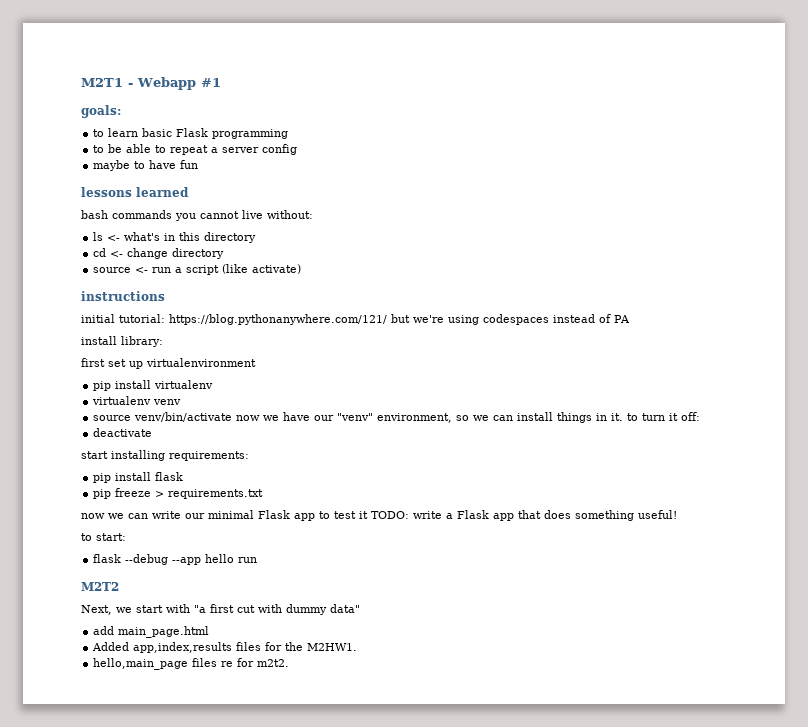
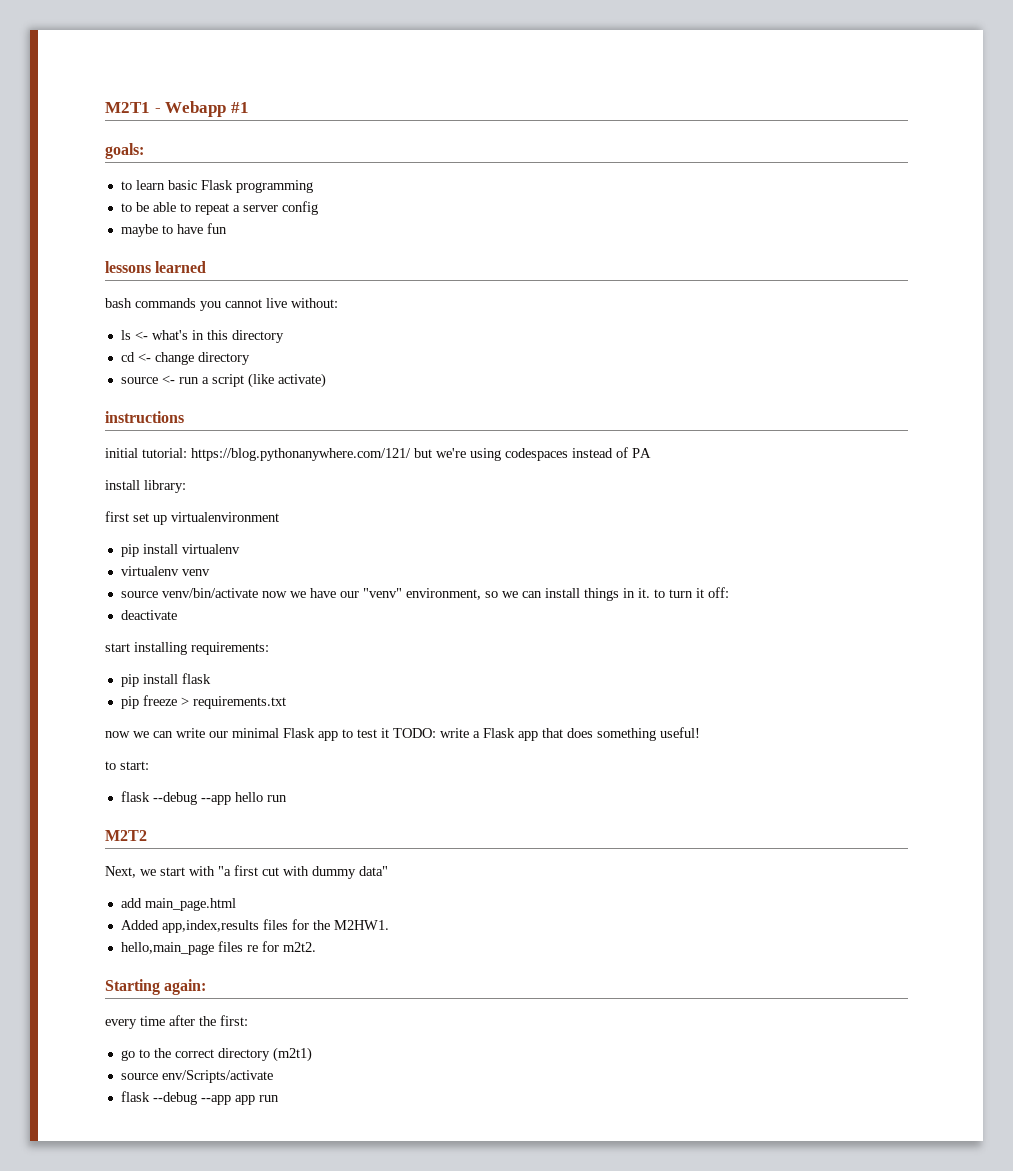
+ Starting again:
+ every time after the first:
+ go to the correct directory (m2t1)
+ source env/Scripts/activate
+ flask --debug --app app run

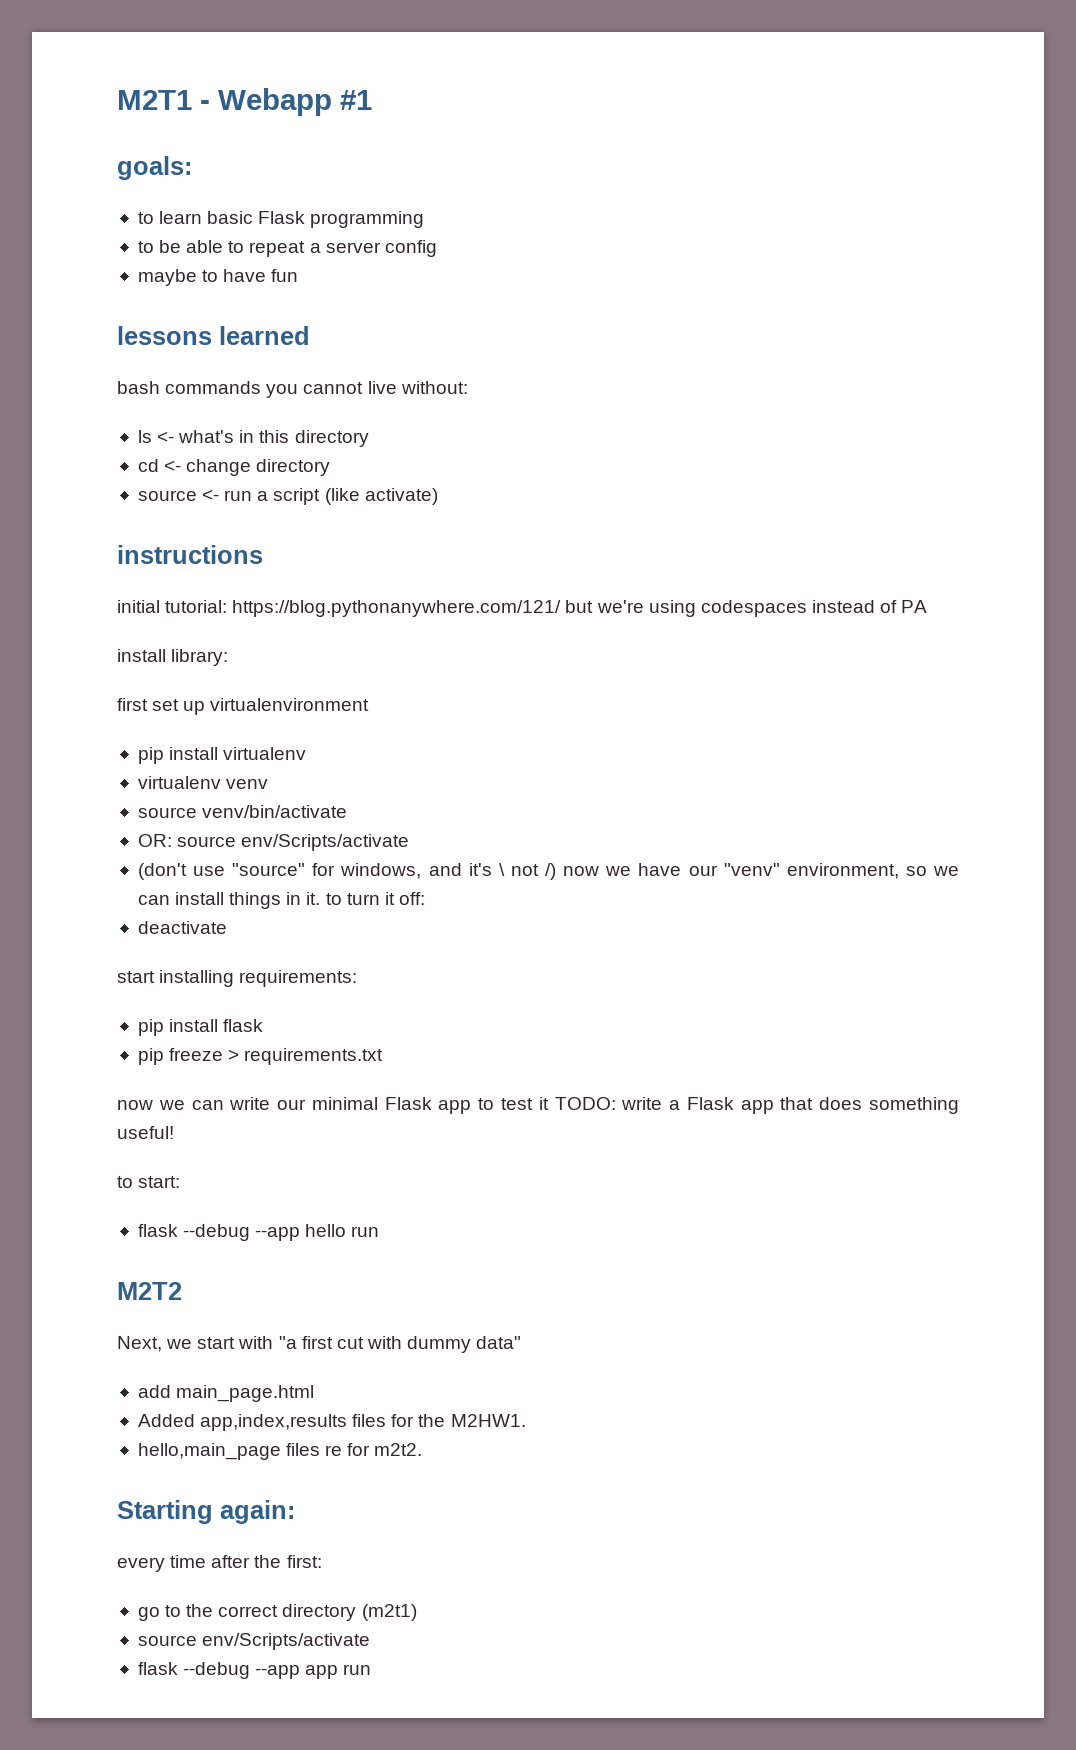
- source venv/bin/activate now we have our "venv" environment, so we can install things in it. to turn it off:
+ source venv/bin/activate
+ OR: source env/Scripts/activate
+ (don't use "source" for windows, and it's \ not /) now we have our "venv" environment, so we can install things in it. to turn it off:

